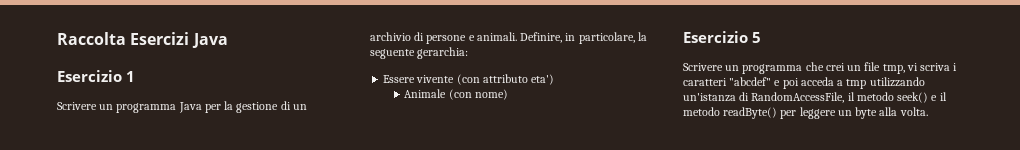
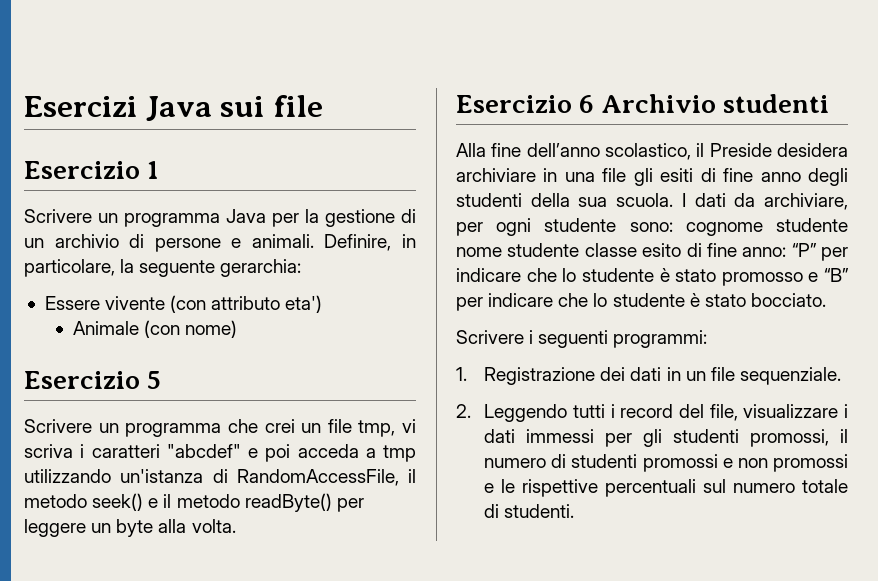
- Raccolta Esercizi Java
+ Esercizi Java sui file
+ Esercizio 6 Archivio studenti
+ Alla fine dell’anno scolastico, il Preside desidera archiviare in una file gli esiti di fine anno degli studenti della sua scuola. I dati da archiviare, per ogni studente sono: cognome studente nome studente classe esito di fine anno: “P” per indicare che lo studente è stato promosso e “B” per indicare che lo studente è stato bocciato.
+ Scrivere i seguenti programmi:
+ 1. Registrazione dei dati in un file sequenziale.
+ 2. Leggendo tutti i record del file, visualizzare i dati immessi per gli studenti promossi, il numero di studenti promossi e non promossi e le rispettive percentuali sul numero totale di studenti.

